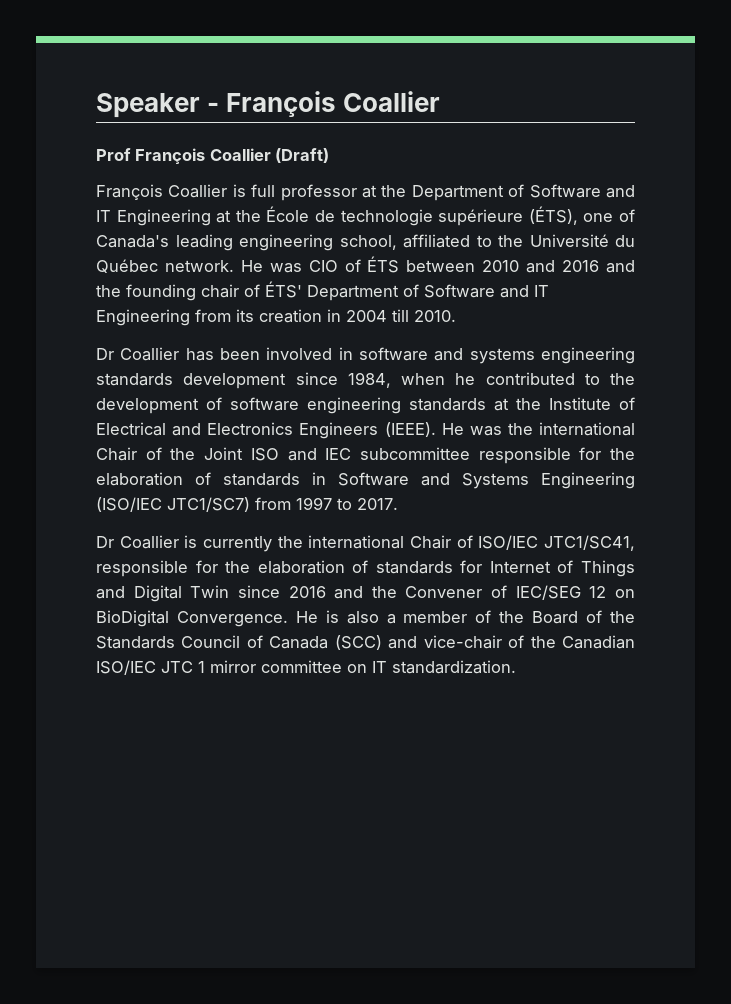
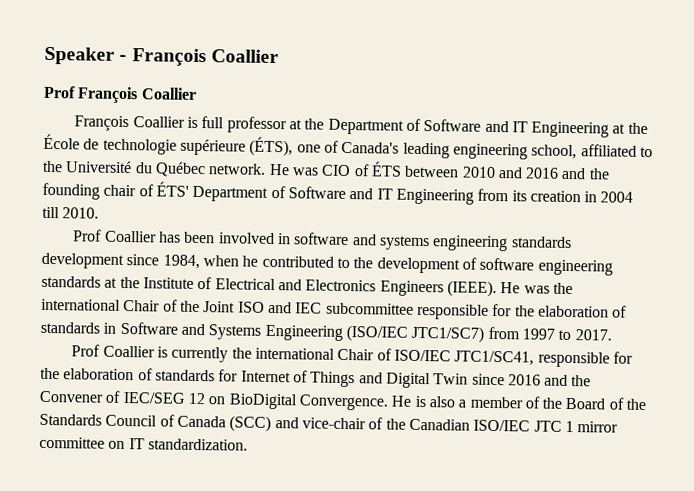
- Prof François Coallier (Draft)
+ Prof François Coallier
- Dr Coallier has been involved in software and systems engineering standards development since 1984, when he contributed to the development of software engineering standards at the Institute of Electrical and Electronics Engineers (IEEE).
+ Prof Coallier has been involved in software and systems engineering standards development since 1984, when he contributed to the development of software engineering standards at the Institute of Electrical and Electronics Engineers (IEEE).
- Dr Coallier is currently the international Chair of ISO/IEC JTC1/SC41, responsible for the elaboration of standards for Internet of Things and Digital Twin since 2016 and the Convener of IEC/SEG 12 on BioDigital Convergence.
+ Prof Coallier is currently the international Chair of ISO/IEC JTC1/SC41, responsible for the elaboration of standards for Internet of Things and Digital Twin since 2016 and the Convener of IEC/SEG 12 on BioDigital Convergence.

